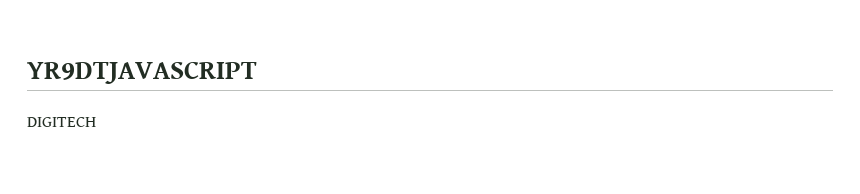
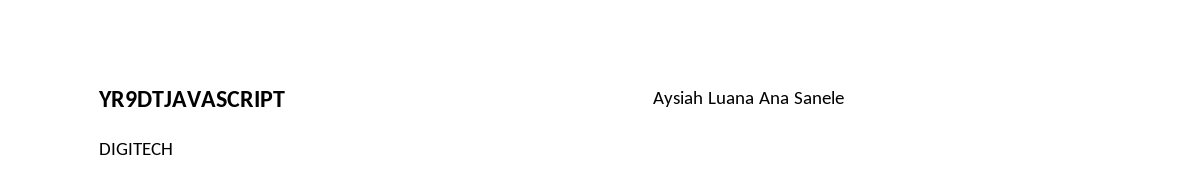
+ Aysiah Luana Ana Sanele

